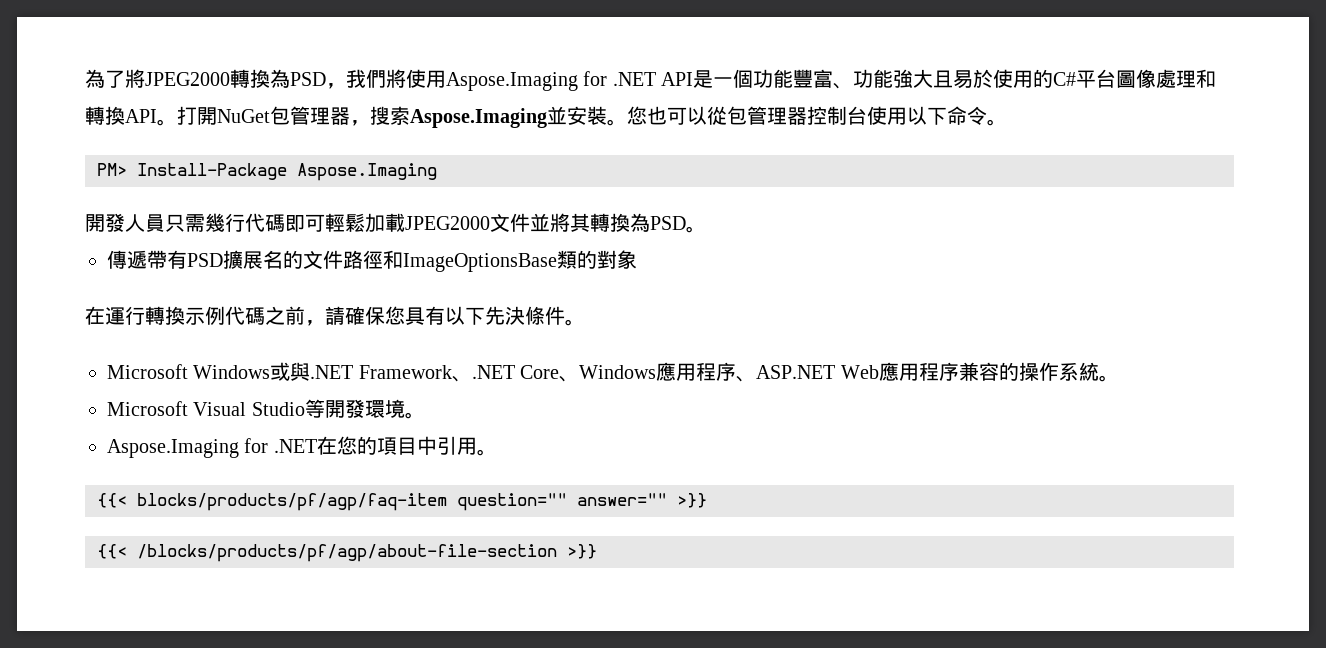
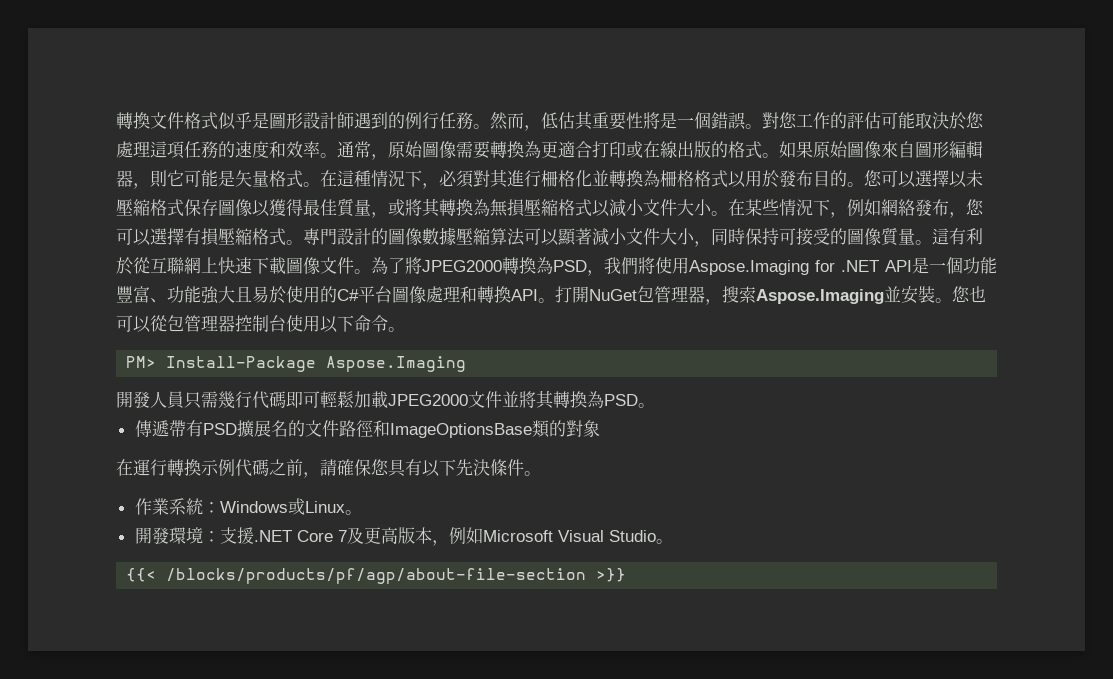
+ 轉換文件格式似乎是圖形設計師遇到的例行任務。然而，低估其重要性將是一個錯誤。對您工作的評估可能取決於您處理這項任務的速度和效率。通常，原始圖像需要轉換為更適合打印或在線出版的格式。如果原始圖像來自圖形編輯器，則它可能是矢量格式。在這種情況下，必須對其進行柵格化並轉換為柵格格式以用於發布目的。您可以選擇以未壓縮格式保存圖像以獲得最佳質量，或將其轉換為無損壓縮格式以減小文件大小。在某些情況下，例如網絡發布，您可以選擇有損壓縮格式。專門設計的圖像數據壓縮算法可以顯著減小文件大小，同時保持可接受的圖像質量。這有利於從互聯網上快速下載圖像文件。
- Microsoft Windows或與.NET Framework、.NET Core、Windows應用程序、ASP.NET Web應用程序兼容的操作系統。
- Microsoft Visual Studio等開發環境。
- Aspose.Imaging for .NET在您的項目中引用。
- {{< blocks/products/pf/agp/faq-item question="" answer="" >}}
+ 作業系統：Windows或Linux。
+ 開發環境：支援.NET Core 7及更高版本，例如Microsoft Visual Studio。

